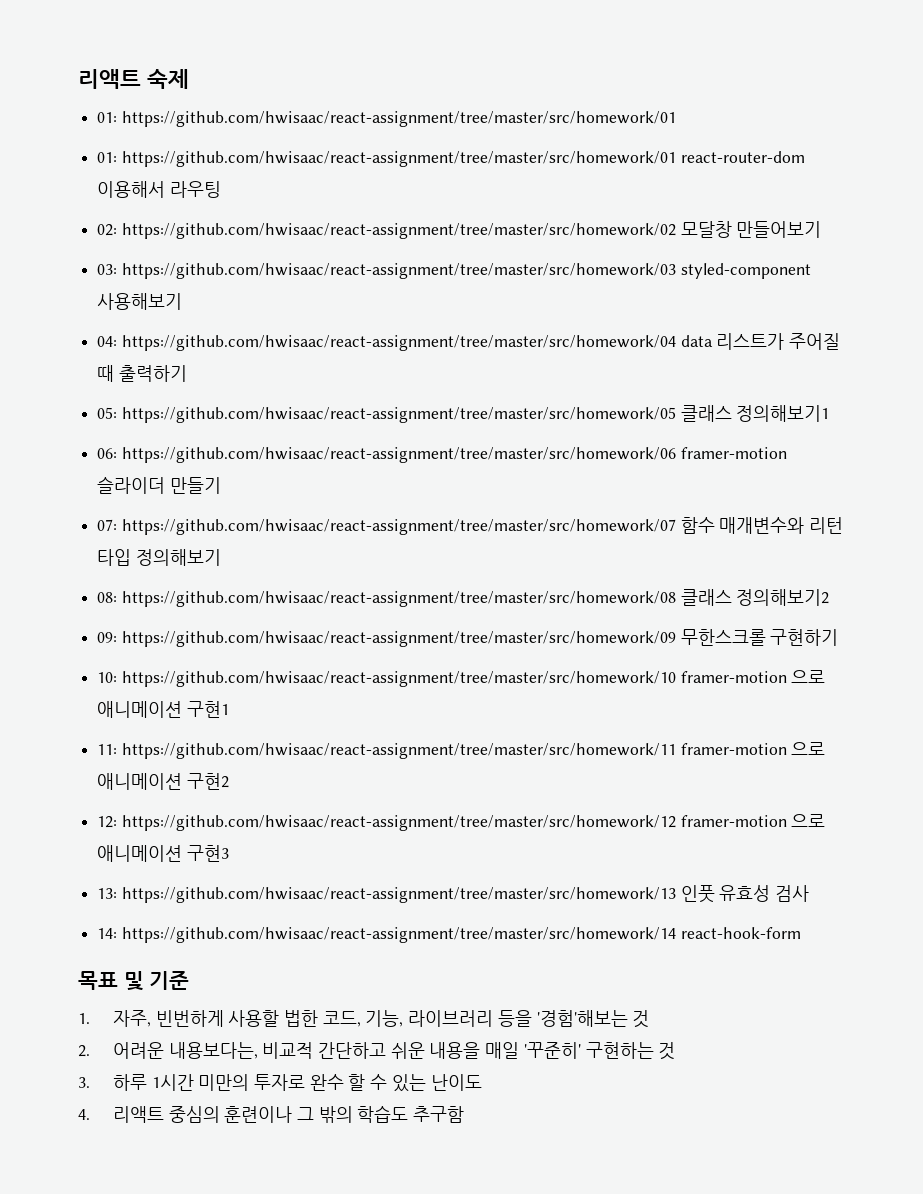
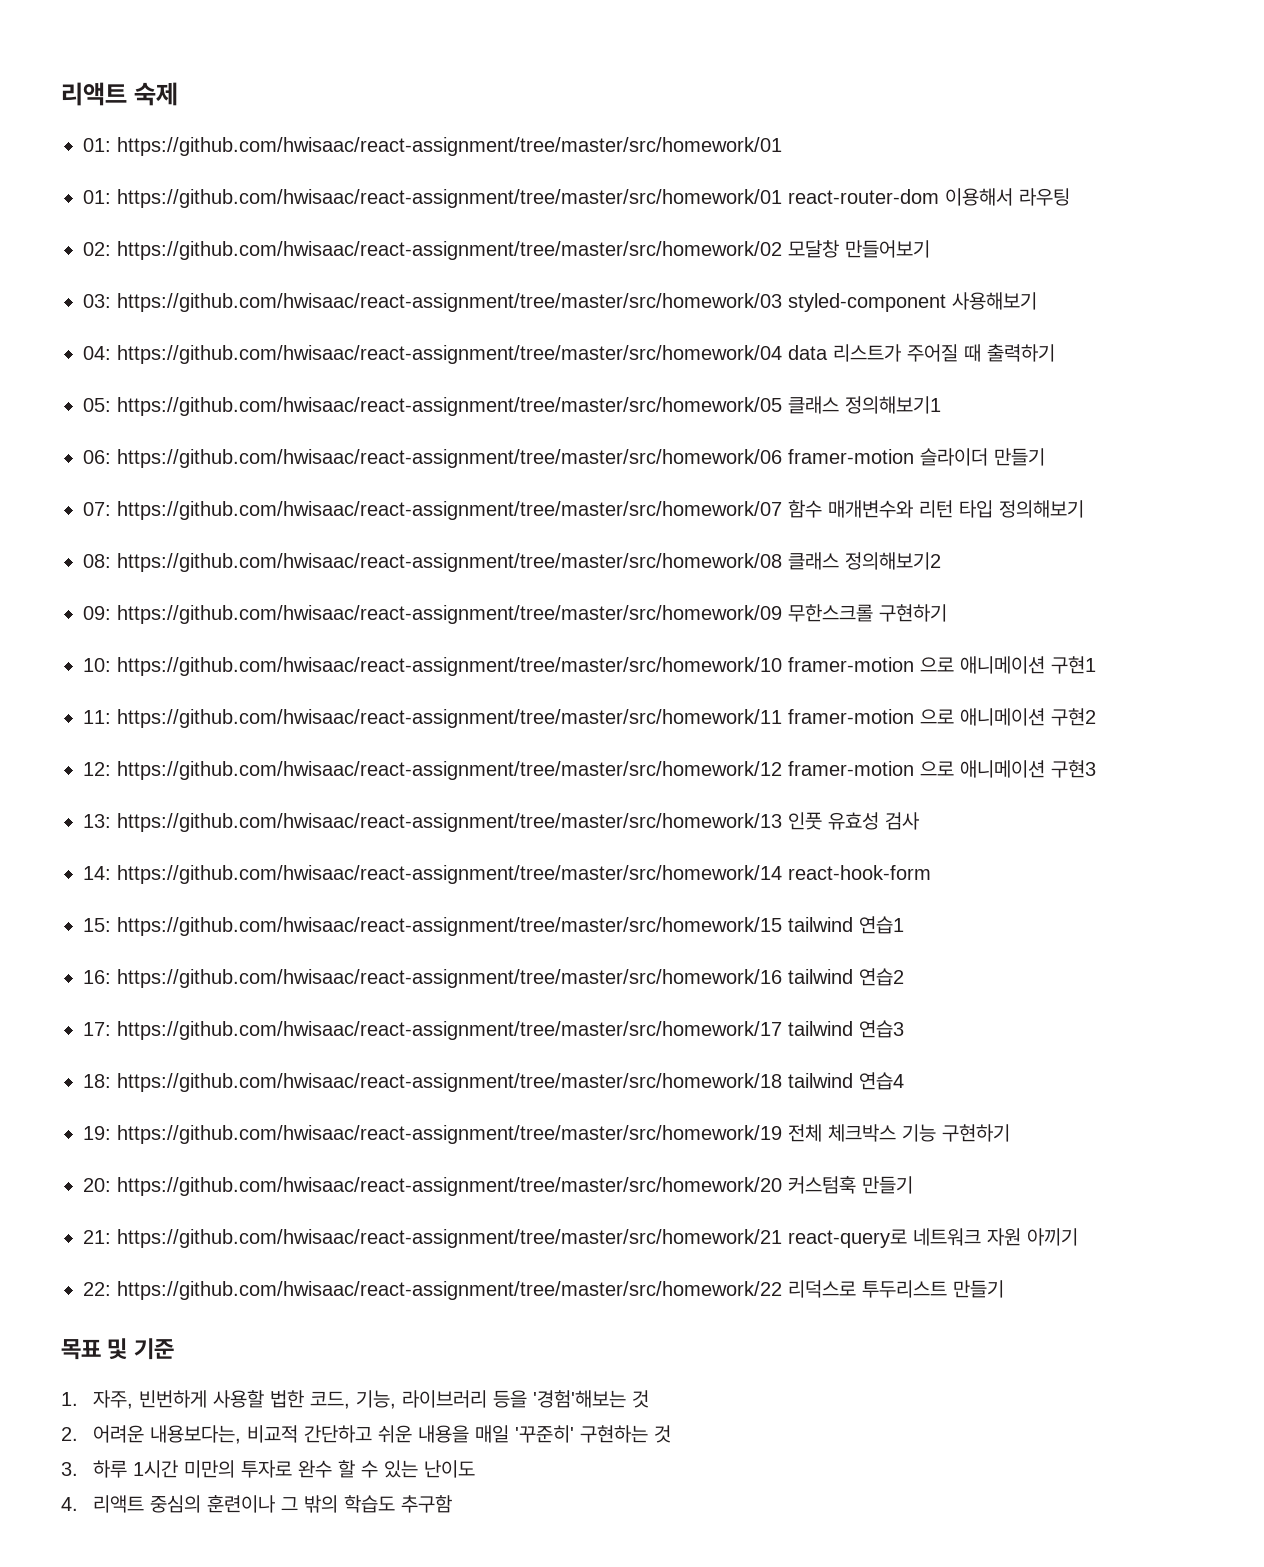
+ 15: https://github.com/hwisaac/react-assignment/tree/master/src/homework/15 tailwind 연습1
+ 16: https://github.com/hwisaac/react-assignment/tree/master/src/homework/16 tailwind 연습2
+ 17: https://github.com/hwisaac/react-assignment/tree/master/src/homework/17 tailwind 연습3
+ 18: https://github.com/hwisaac/react-assignment/tree/master/src/homework/18 tailwind 연습4
+ 19: https://github.com/hwisaac/react-assignment/tree/master/src/homework/19 전체 체크박스 기능 구현하기
+ 20: https://github.com/hwisaac/react-assignment/tree/master/src/homework/20 커스텀훅 만들기
+ 21: https://github.com/hwisaac/react-assignment/tree/master/src/homework/21 react-query로 네트워크 자원 아끼기
+ 22: https://github.com/hwisaac/react-assignment/tree/master/src/homework/22 리덕스로 투두리스트 만들기

